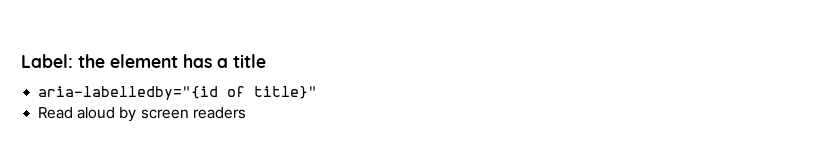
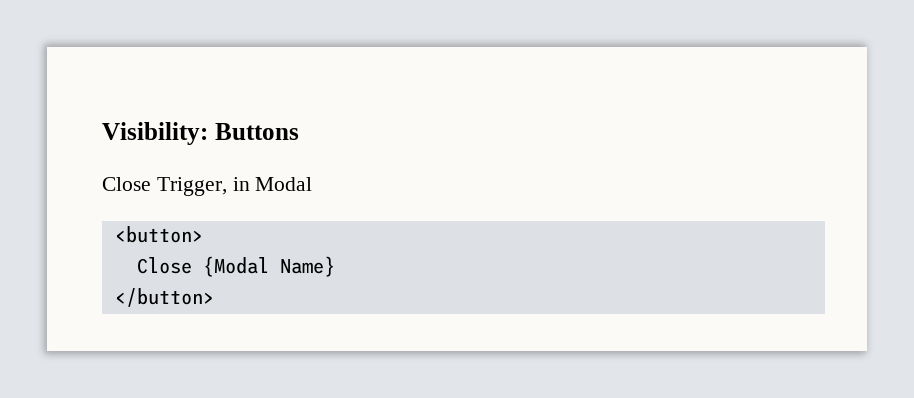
- Label: the element has a title
- aria-labelledby="{id of title}"
- Read aloud by screen readers
+ Visibility: Buttons
+ Close Trigger, in Modal
+ <button>
+ Close {Modal Name}
+ </button>

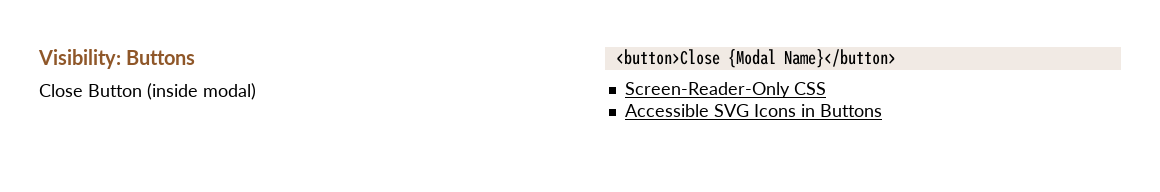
- Close Trigger, in Modal
- <button>
- Close {Modal Name}
- </button>
+ Close Button (inside modal)
+ <button>Close {Modal Name}</button>
+ Screen-Reader-Only CSS
+ Accessible SVG Icons in Buttons

